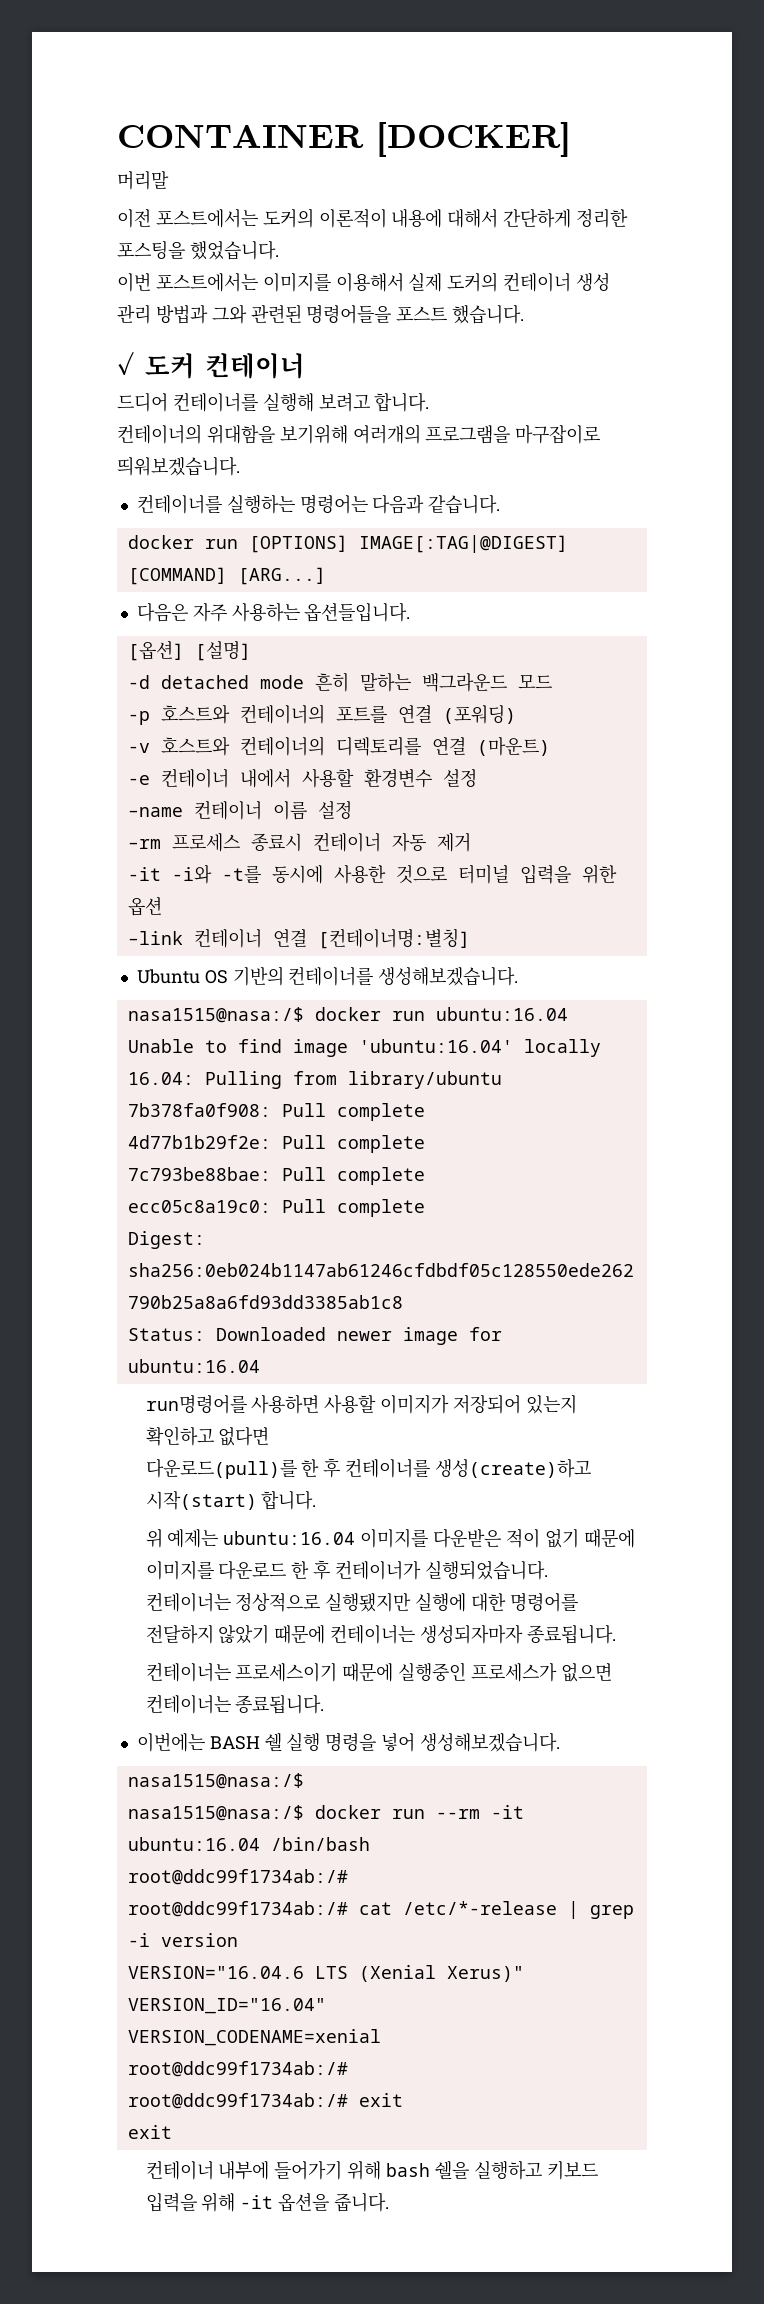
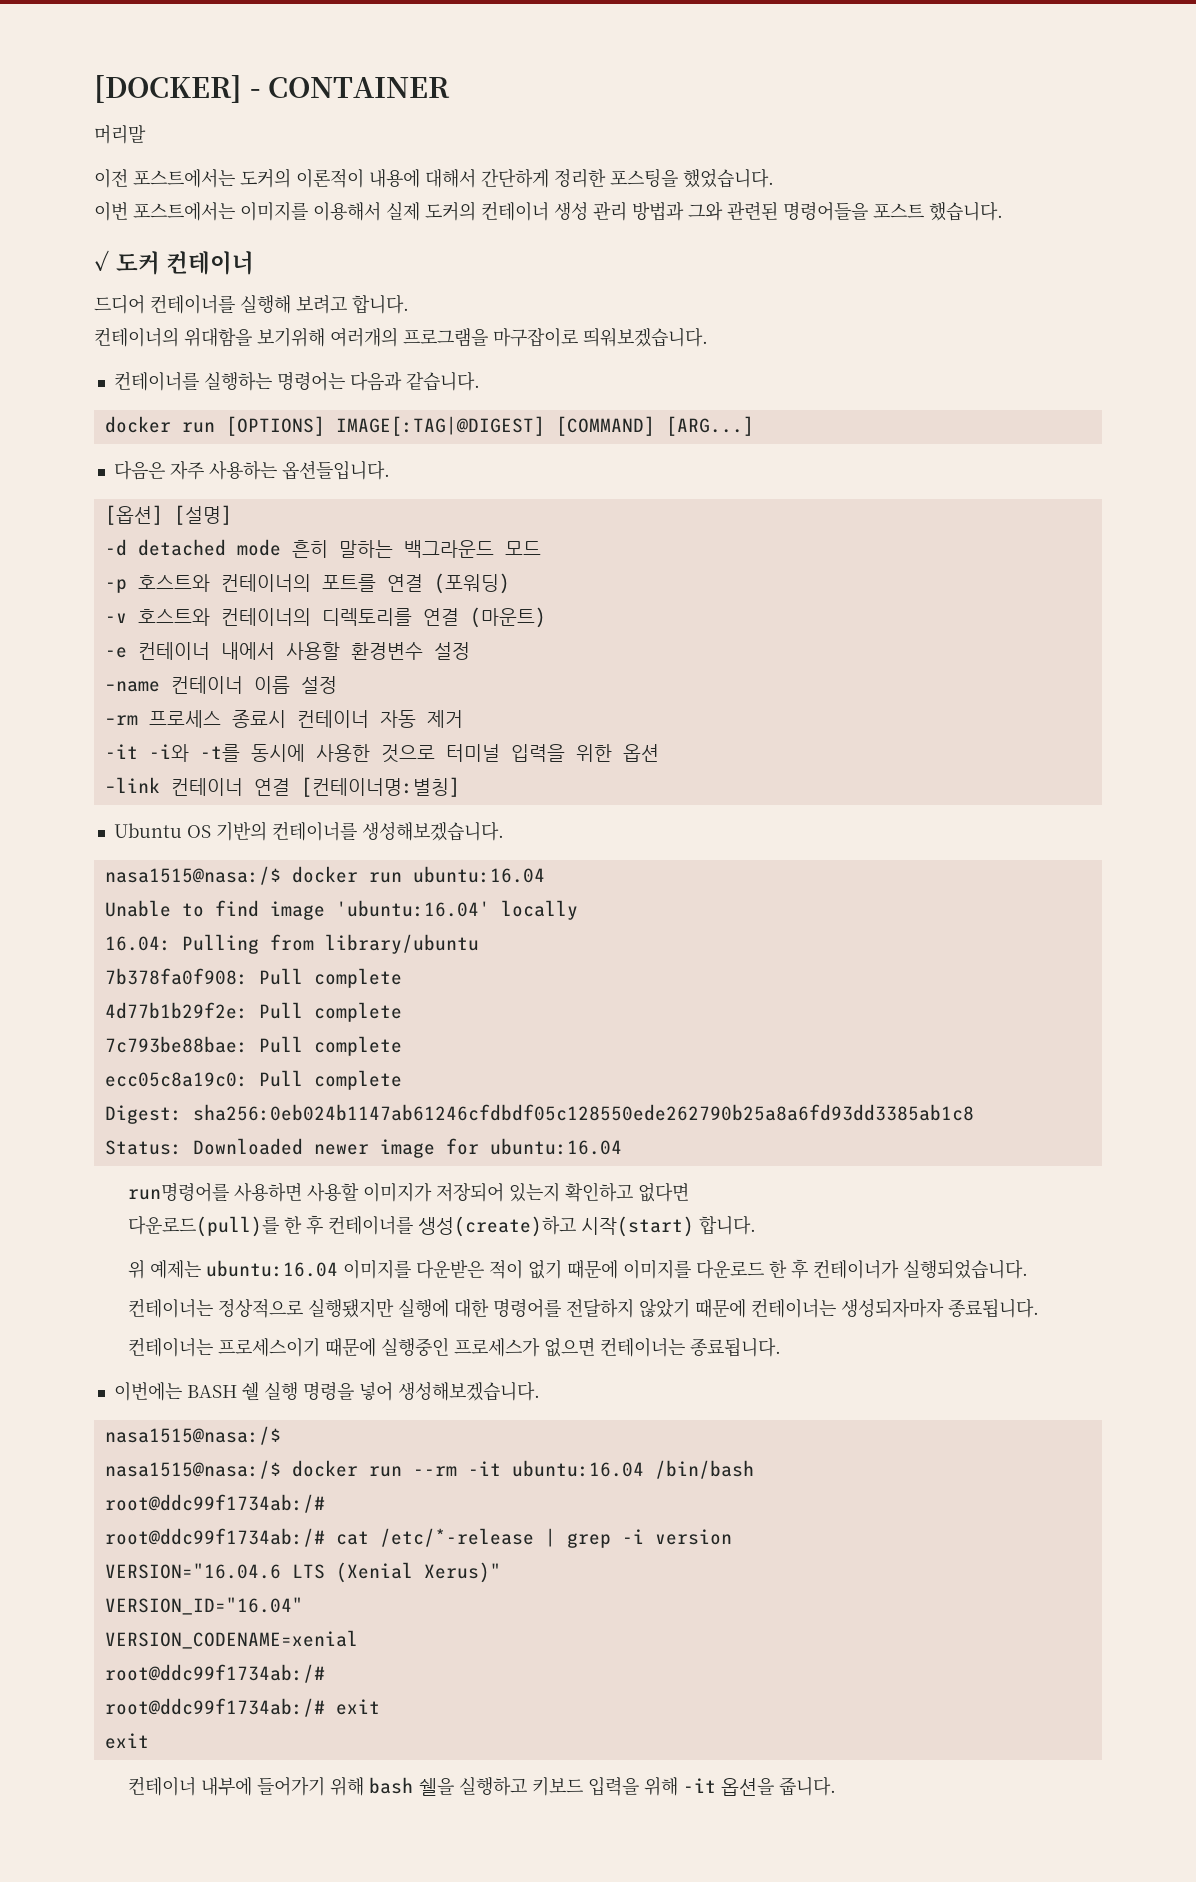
- CONTAINER [DOCKER]
+ [DOCKER] - CONTAINER

